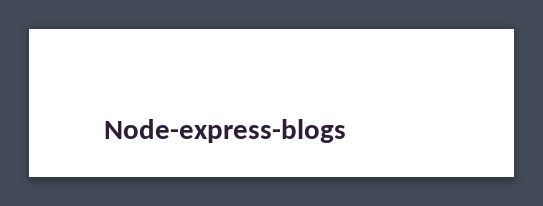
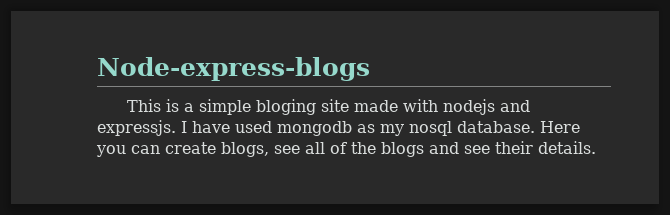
+ This is a simple bloging site made with nodejs and expressjs. I have used mongodb as my nosql database. Here you can create blogs, see all of the blogs and see their details.

